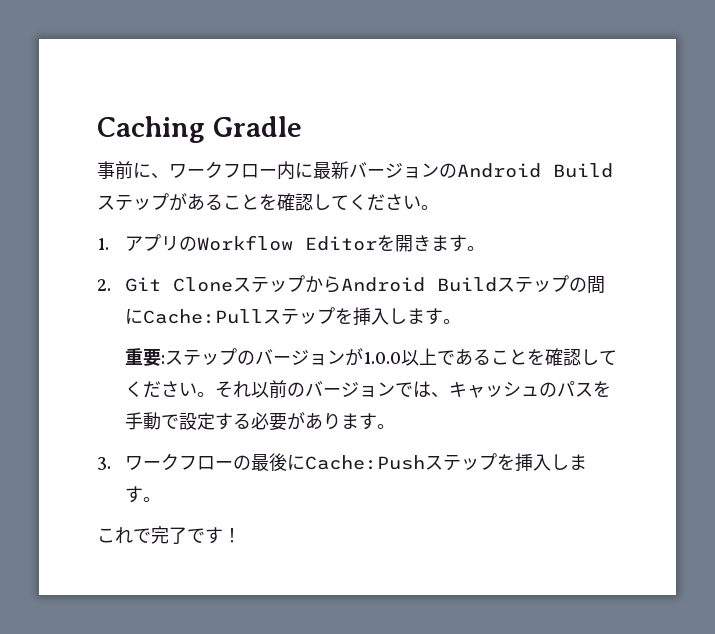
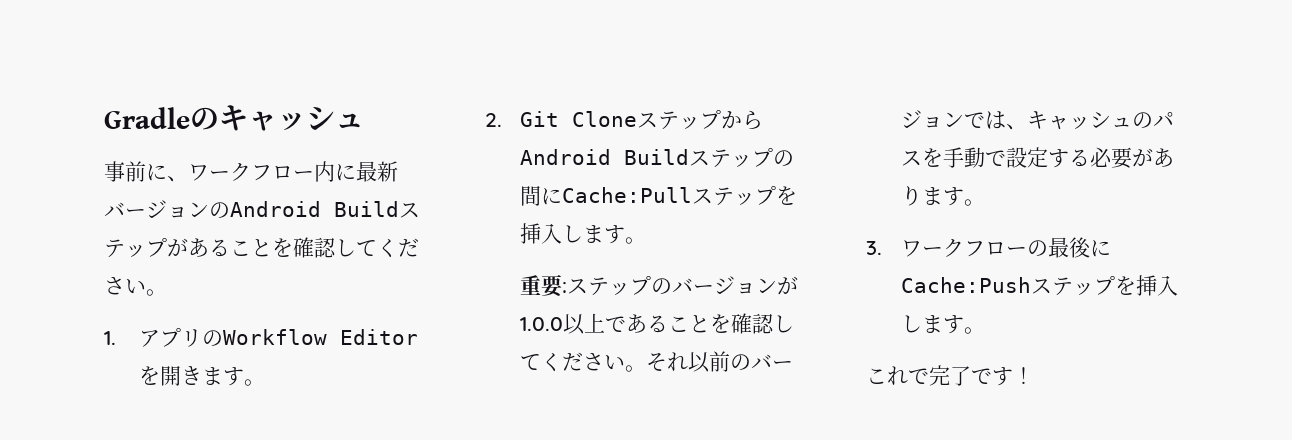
- Caching Gradle
+ Gradleのキャッシュ

